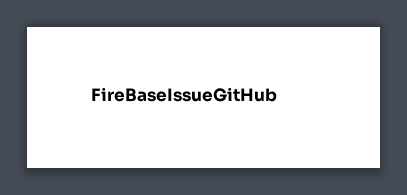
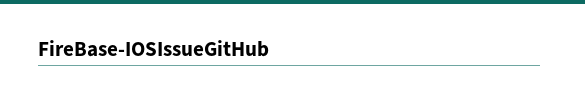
- FireBaseIssueGitHub
+ FireBase-IOSIssueGitHub

